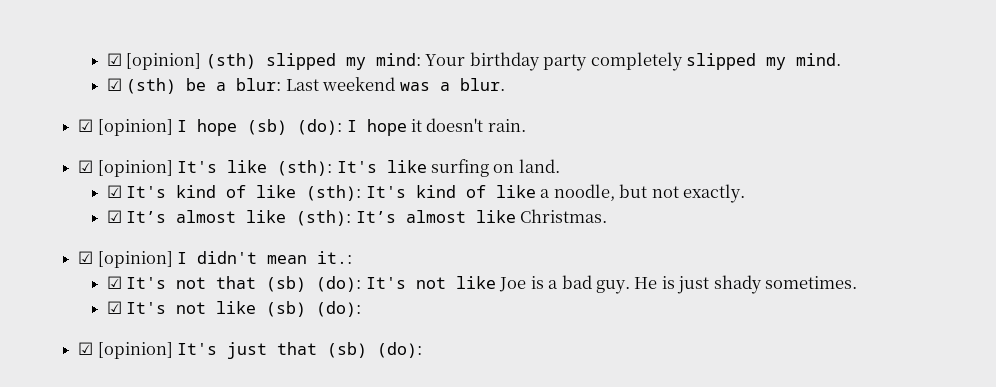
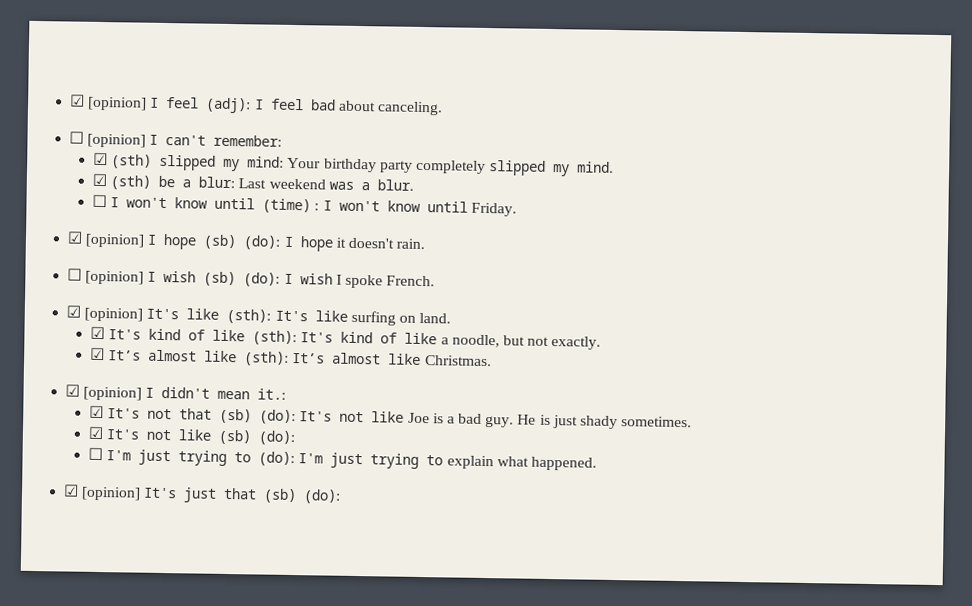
- ☑ [opinion] (sth) slipped my mind: Your birthday party completely slipped my mind.
+ ☑ [opinion] I feel (adj): I feel bad about canceling.
+ ☐ [opinion] I can't remember:
+ ☑ (sth) slipped my mind: Your birthday party completely slipped my mind.
+ ☐ I won't know until (time) : I won't know until Friday.
+ ☐ [opinion] I wish (sb) (do): I wish I spoke French.
+ ☐ I'm just trying to (do): I'm just trying to explain what happened.

